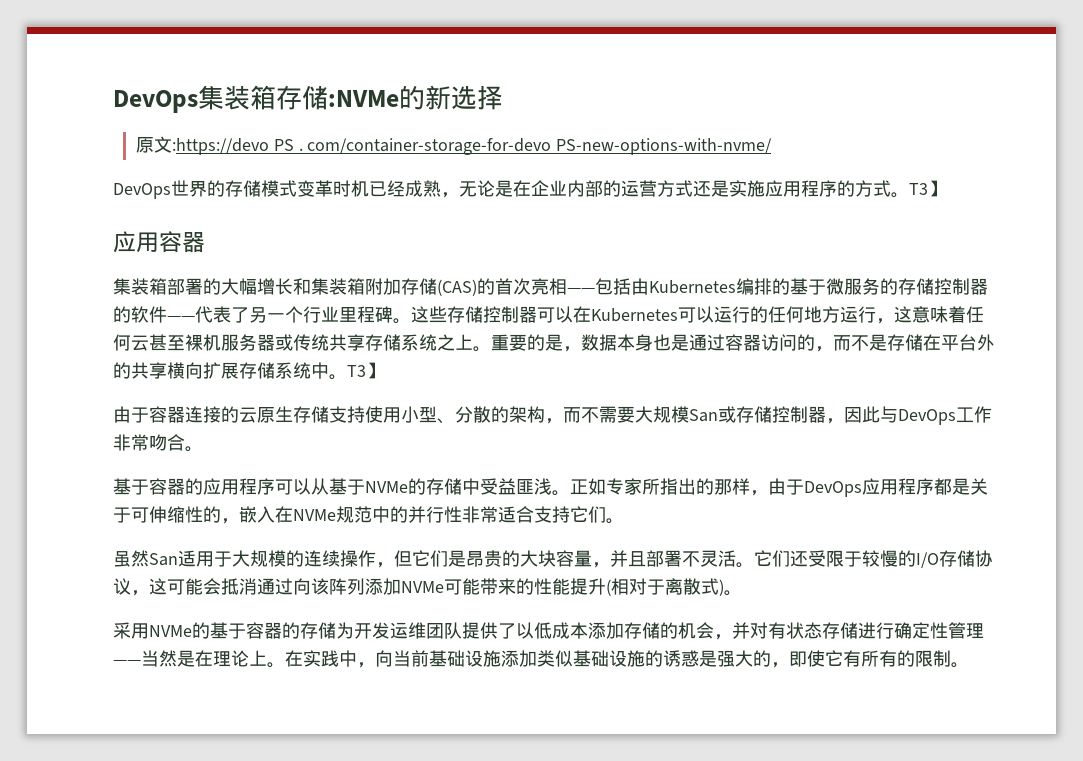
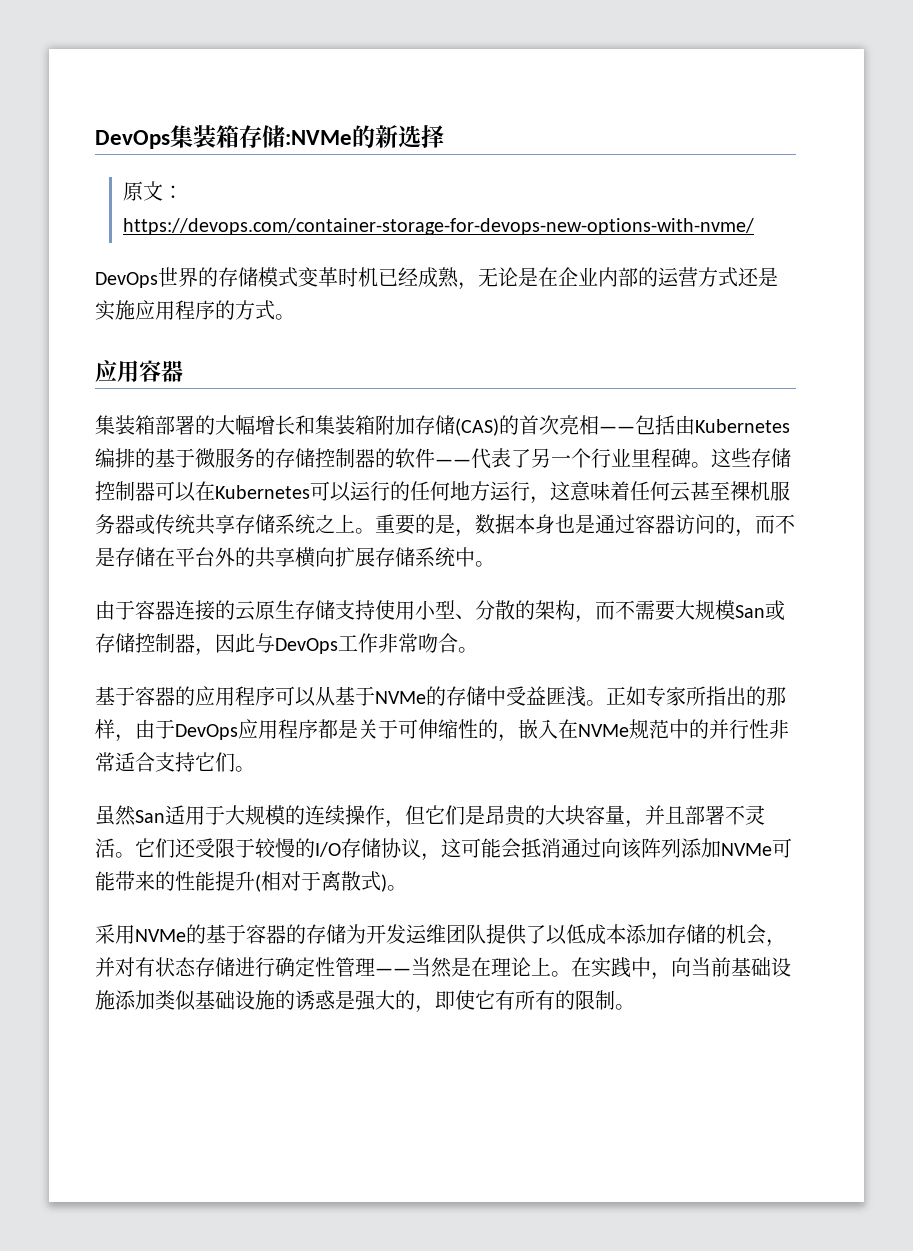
- 原文:https://devo PS . com/container-storage-for-devo PS-new-options-with-nvme/
+ 原文：https://devops.com/container-storage-for-devops-new-options-with-nvme/
- DevOps世界的存储模式变革时机已经成熟，无论是在企业内部的运营方式还是实施应用程序的方式。T3】
+ DevOps世界的存储模式变革时机已经成熟，无论是在企业内部的运营方式还是实施应用程序的方式。
- 重要的是，数据本身也是通过容器访问的，而不是存储在平台外的共享横向扩展存储系统中。T3】
+ 重要的是，数据本身也是通过容器访问的，而不是存储在平台外的共享横向扩展存储系统中。

